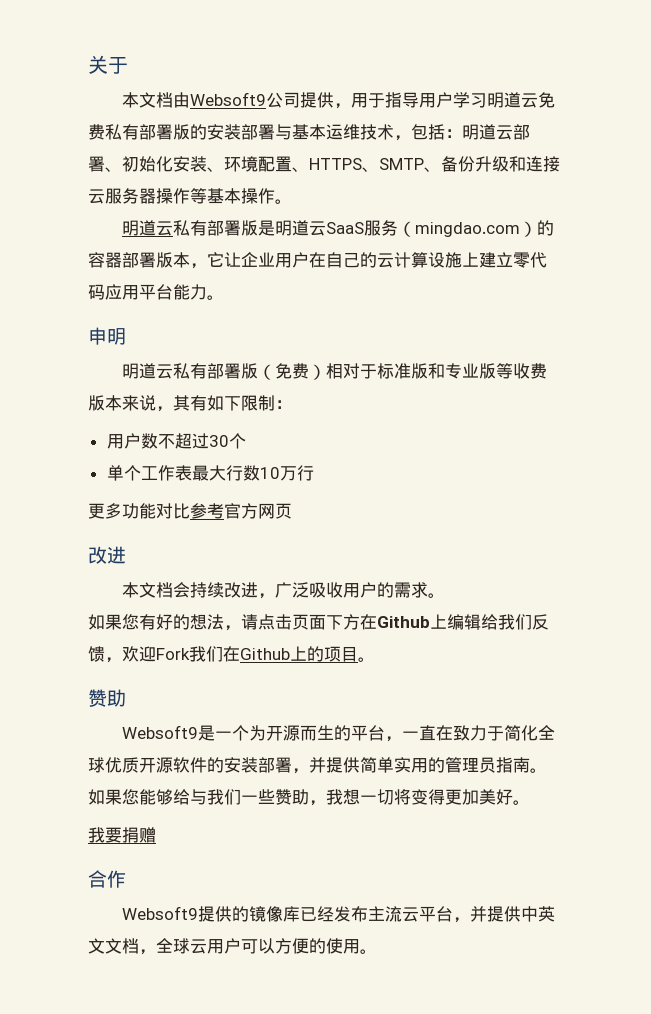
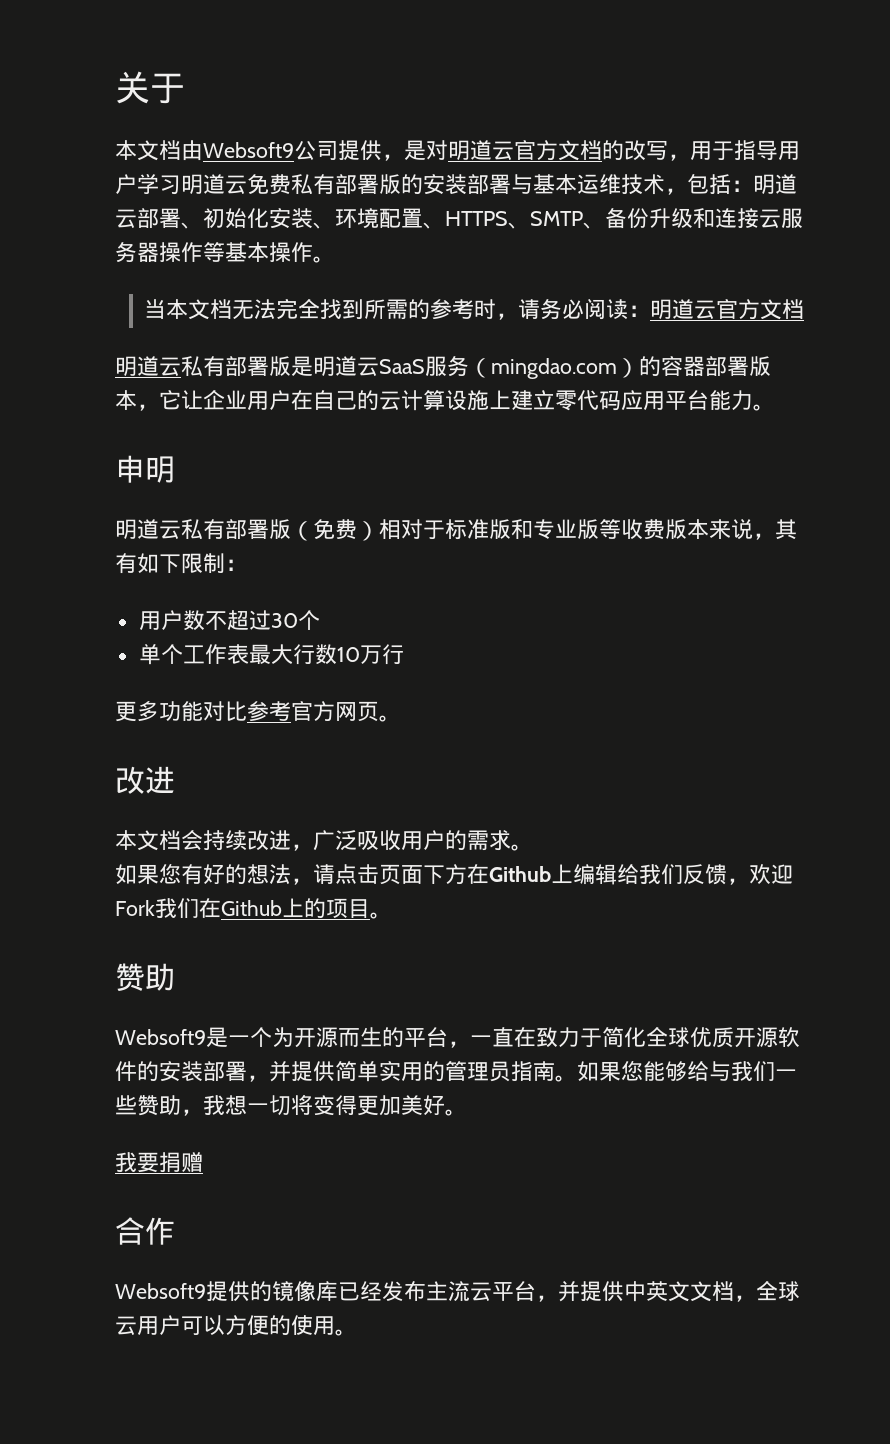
- 本文档由Websoft9公司提供，用于指导用户学习明道云免费私有部署版的安装部署与基本运维技术，包括：明道云部署、初始化安装、环境配置、HTTPS、SMTP、备份升级和连接云服务器操作等基本操作。
+ 本文档由Websoft9公司提供，是对明道云官方文档的改写，用于指导用户学习明道云免费私有部署版的安装部署与基本运维技术，包括：明道云部署、初始化安装、环境配置、HTTPS、SMTP、备份升级和连接云服务器操作等基本操作。
+ 当本文档无法完全找到所需的参考时，请务必阅读：明道云官方文档
- 更多功能对比参考官方网页
+ 更多功能对比参考官方网页。

